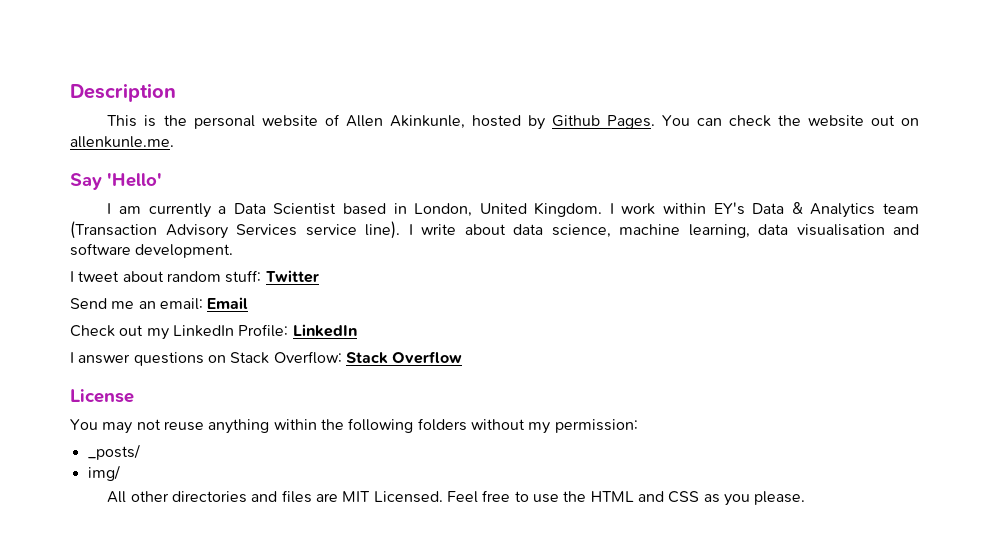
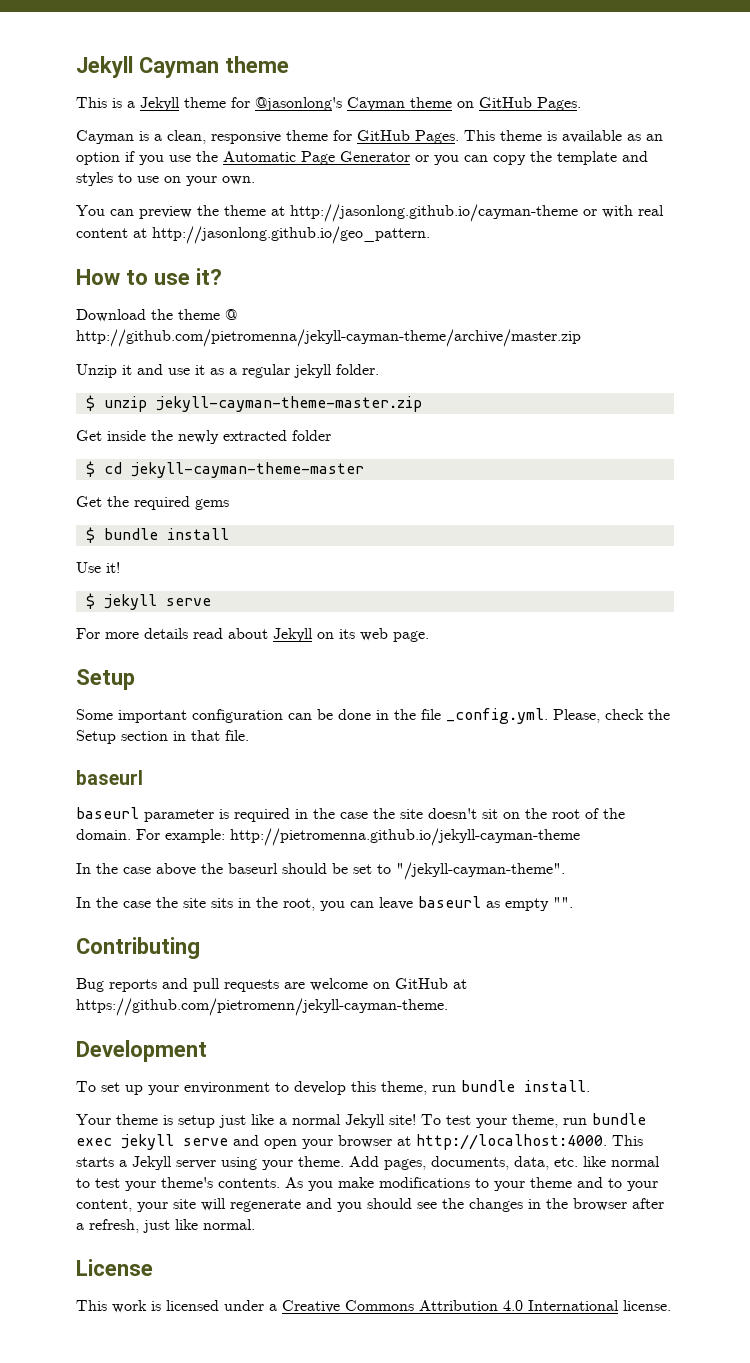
- Description
+ Jekyll Cayman theme
- This is the personal website of Allen Akinkunle, hosted by Github Pages. You can check the website out on allenkunle.me.
- Say 'Hello'
- I am currently a Data Scientist based in London, United Kingdom. I work within EY's Data & Analytics team (Transaction Advisory Services service line). I write about data science, machine learning, data visualisation and software development.
- I tweet about random stuff: Twitter
- Send me an email: Email
- Check out my LinkedIn Profile: LinkedIn
- I answer questions on Stack Overflow: Stack Overflow
+ This is a Jekyll theme for @jasonlong's Cayman theme on GitHub Pages.
+ Cayman is a clean, responsive theme for GitHub Pages. This theme is available as an option if you use the Automatic Page Generator or you can copy the template and styles to use on your own.
+ You can preview the theme at http://jasonlong.github.io/cayman-theme or with real content at http://jasonlong.github.io/geo_pattern.
+ How to use it?
+ Download the theme @ http://github.com/pietromenna/jekyll-cayman-theme/archive/master.zip
+ Unzip it and use it as a regular jekyll folder.
+ $ unzip jekyll-cayman-theme-master.zip
+ Get inside the newly extracted folder
+ $ cd jekyll-cayman-theme-master
+ Get the required gems
+ $ bundle install
+ Use it!
+ $ jekyll serve
+ For more details read about Jekyll on its web page.
+ Setup
+ Some important configuration can be done in the file _config.yml. Please, check the Setup section in that file.
+ baseurl
+ baseurl parameter is required in the case the site doesn't sit on the root of the domain. For example: http://pietromenna.github.io/jekyll-cayman-theme
+ In the case above the baseurl should be set to "/jekyll-cayman-theme".
+ In the case the site sits in the root, you can leave baseurl as empty "".
+ Contributing
+ Bug reports and pull requests are welcome on GitHub at https://github.com/pietromenn/jekyll-cayman-theme.
+ Development
+ To set up your environment to develop this theme, run bundle install.
+ Your theme is setup just like a normal Jekyll site! To test your theme, run bundle exec jekyll serve and open your browser at http://localhost:4000. This starts a Jekyll server using your theme. Add pages, documents, data, etc. like normal to test your theme's contents. As you make modifications to your theme and to your content, your site will regenerate and you should see the changes in the browser after a refresh, just like normal.
  License
- You may not reuse anything within the following folders without my permission:
- _posts/
- img/
- All other directories and files are MIT Licensed. Feel free to use the HTML and CSS as you please.
+ This work is licensed under a Creative Commons Attribution 4.0 International license.

